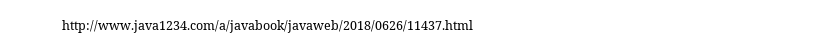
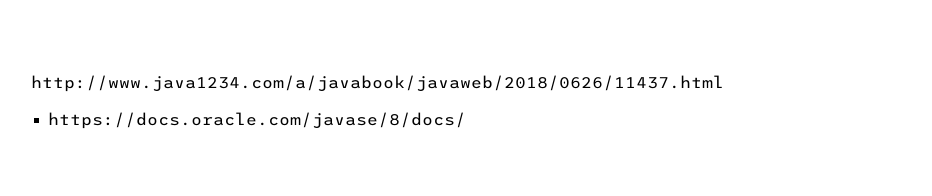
+ https://docs.oracle.com/javase/8/docs/

